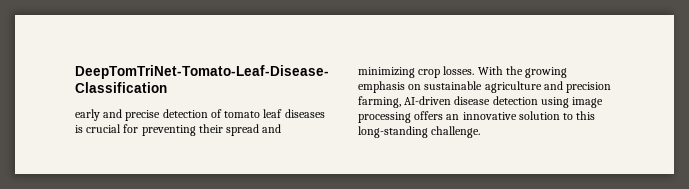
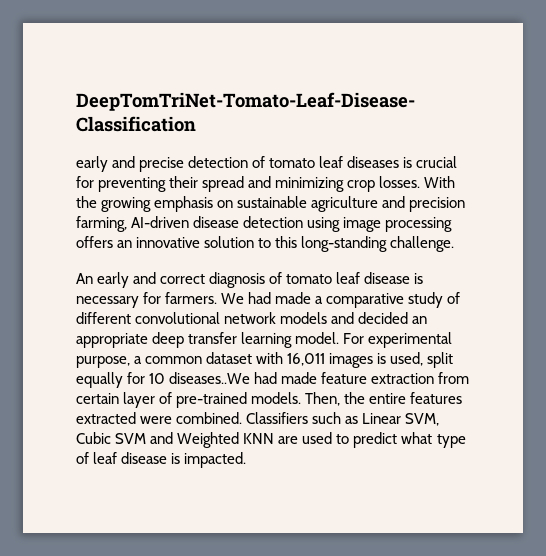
+ An early and correct diagnosis of tomato leaf disease is necessary for farmers. We had made a comparative study of different convolutional network models and decided an appropriate deep transfer learning model. For experimental purpose, a common dataset with 16,011 images is used, split equally for 10 diseases..We had made feature extraction from certain layer of pre-trained models. Then, the entire features extracted were combined. Classifiers such as Linear SVM, Cubic SVM and Weighted KNN are used to predict what type of leaf disease is impacted.

